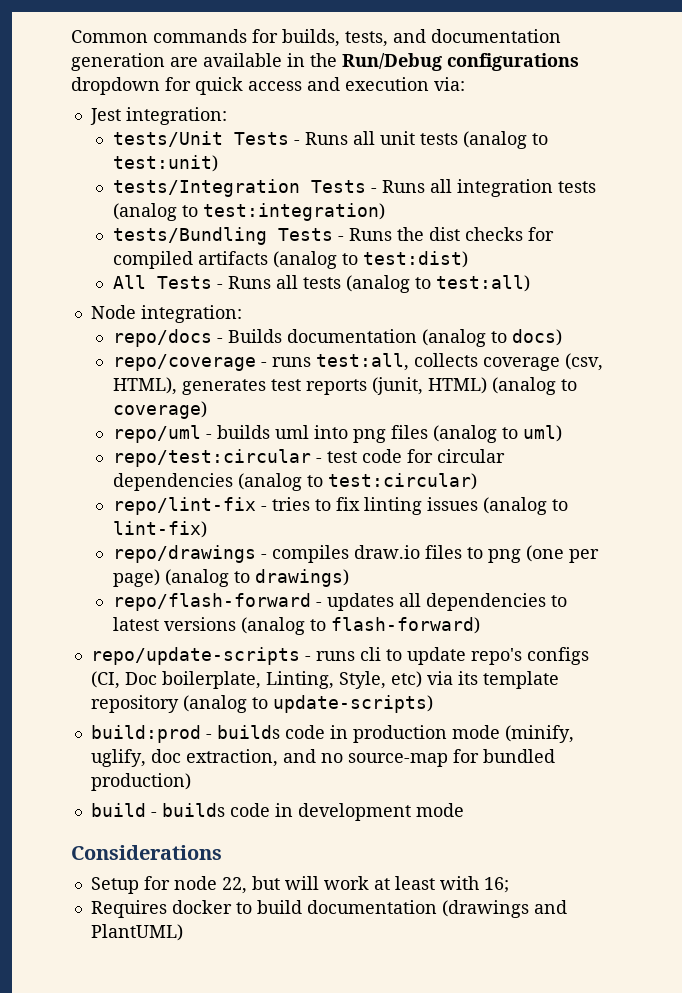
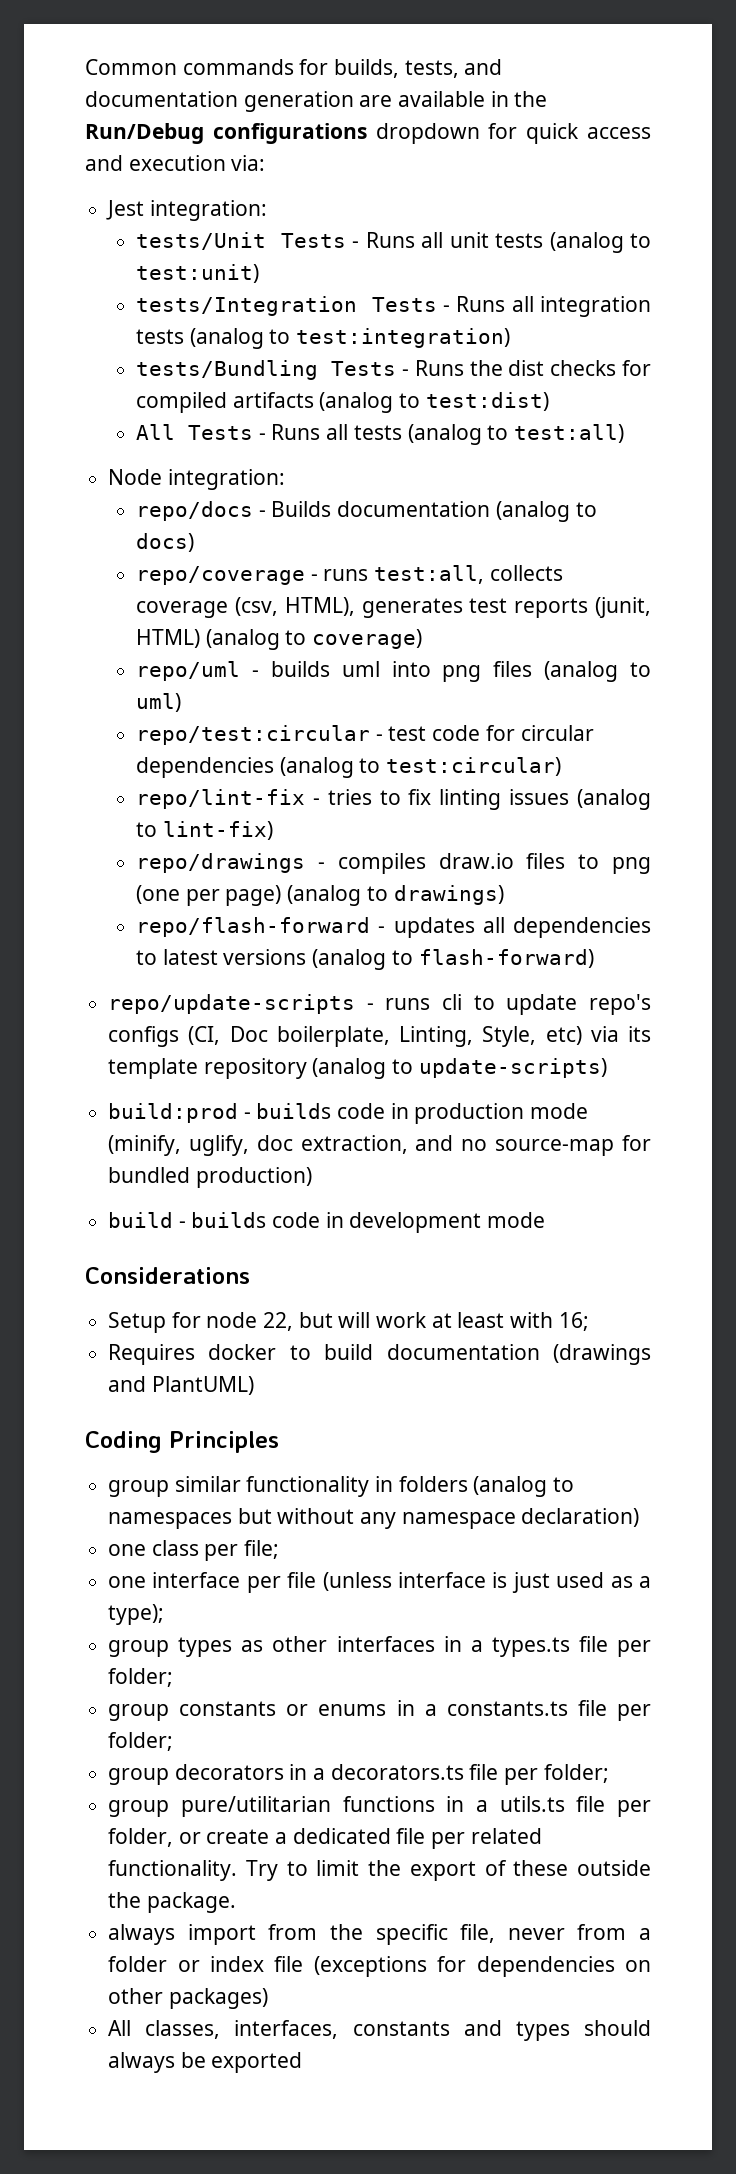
+ Coding Principles
+ group similar functionality in folders (analog to namespaces but without any namespace declaration)
+ one class per file;
+ one interface per file (unless interface is just used as a type);
+ group types as other interfaces in a types.ts file per folder;
+ group constants or enums in a constants.ts file per folder;
+ group decorators in a decorators.ts file per folder;
+ group pure/utilitarian functions in a utils.ts file per folder, or create a dedicated file per related functionality. Try to limit the export of these outside the package.
+ always import from the specific file, never from a folder or index file (exceptions for dependencies on other packages)
+ All classes, interfaces, constants and types should always be exported

